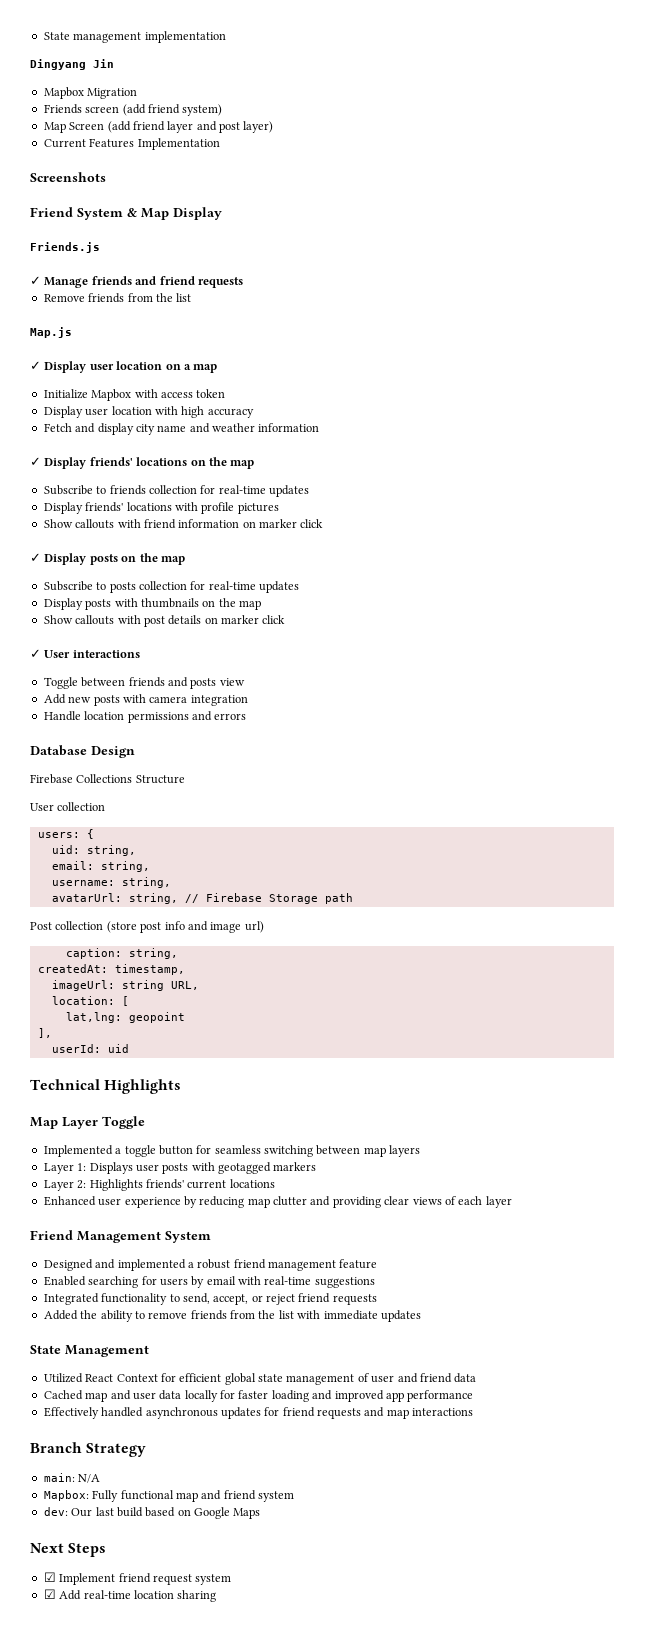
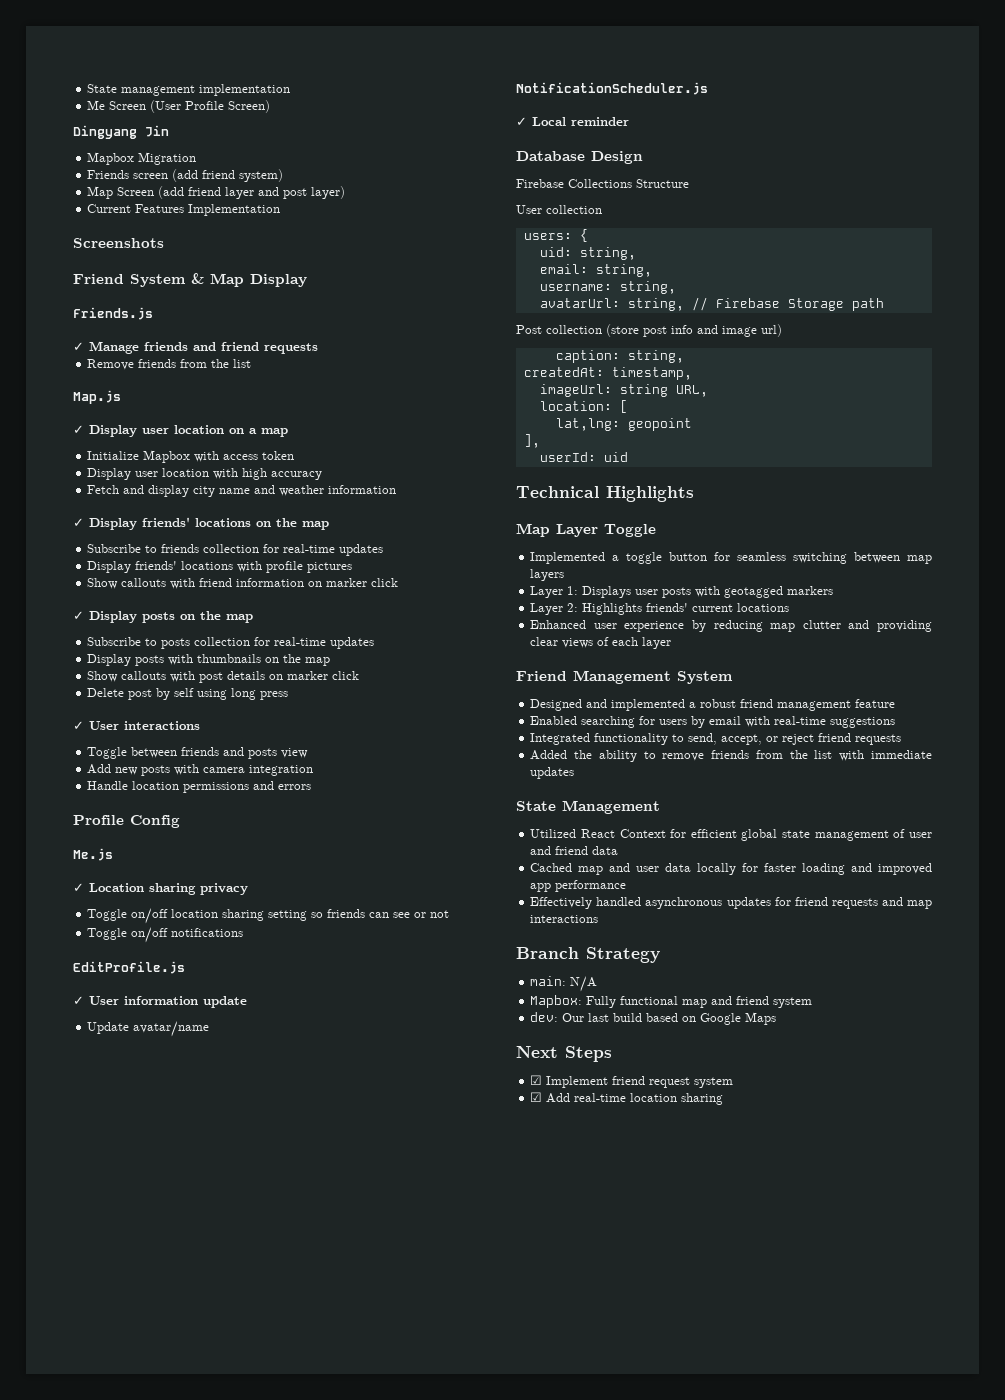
+ Me Screen (User Profile Screen)
+ Delete post by self using long press
+ Profile Config
+ Me.js
+ ✓ Location sharing privacy
+ Toggle on/off location sharing setting so friends can see or not
+ Toggle on/off notifications
+ EditProfile.js
+ ✓ User information update
+ Update avatar/name
+ NotificationScheduler.js
+ ✓ Local reminder

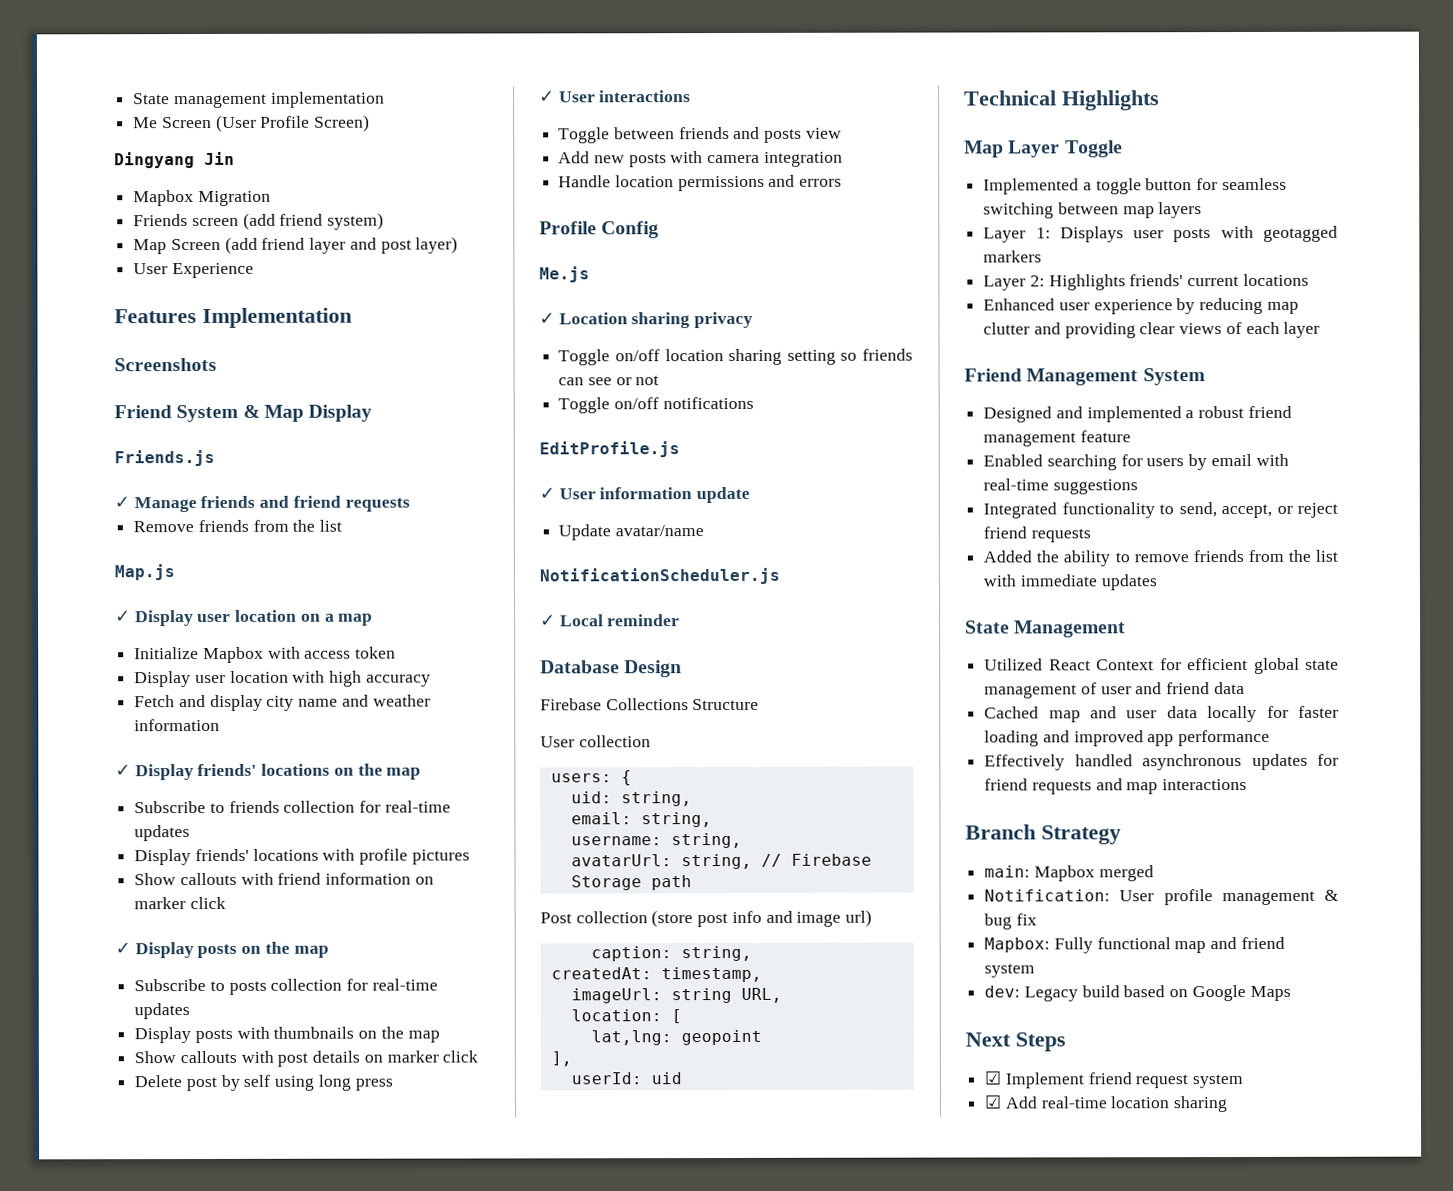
- Current Features Implementation
+ User Experience
+ Features Implementation
- main: N/A
+ main: Mapbox merged
+ Notification: User profile management & bug fix
- dev: Our last build based on Google Maps
+ dev: Legacy build based on Google Maps

